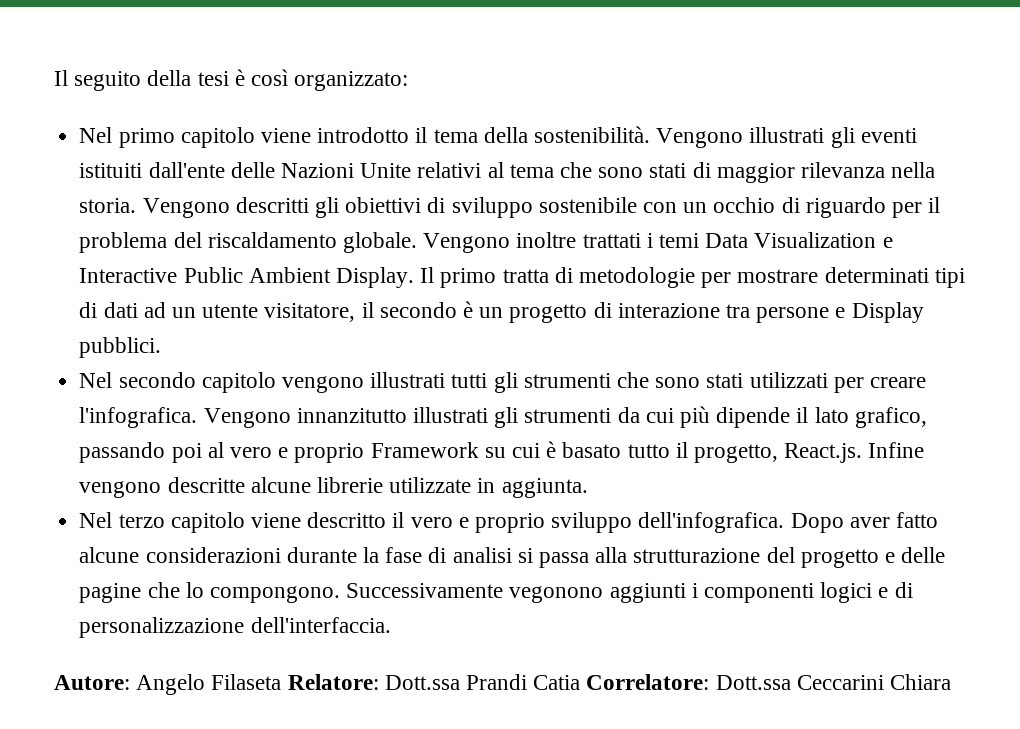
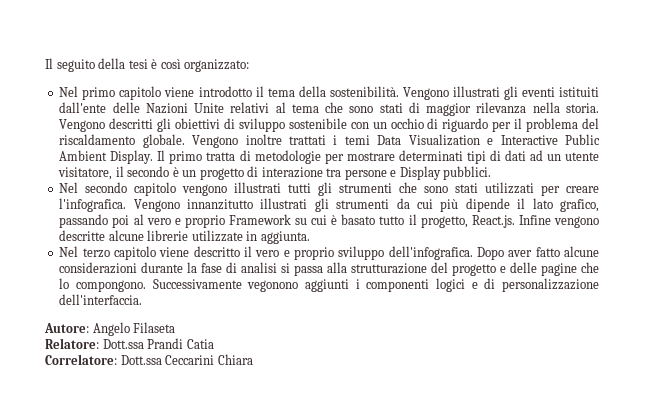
- Autore: Angelo Filaseta Relatore: Dott.ssa Prandi Catia Correlatore: Dott.ssa Ceccarini Chiara
+ Autore: Angelo Filaseta
+ Relatore: Dott.ssa Prandi Catia
+ Correlatore: Dott.ssa Ceccarini Chiara

